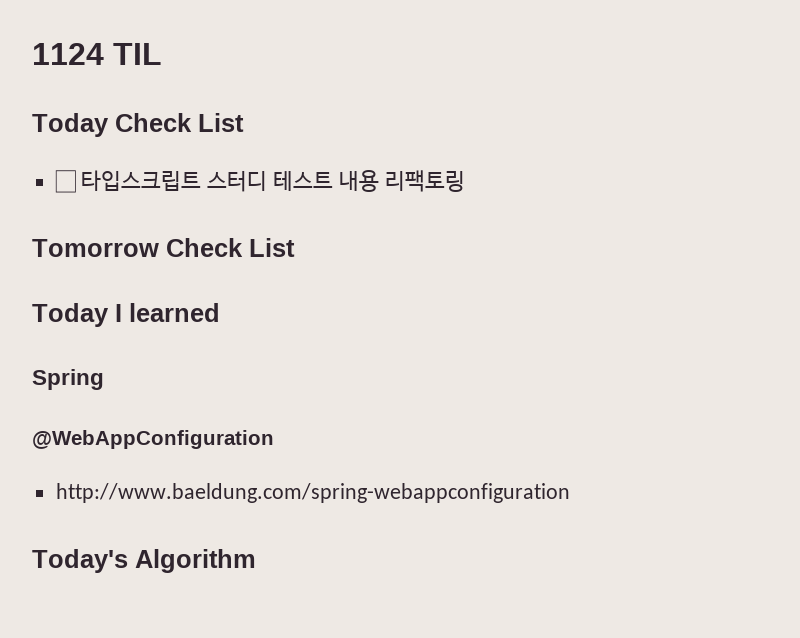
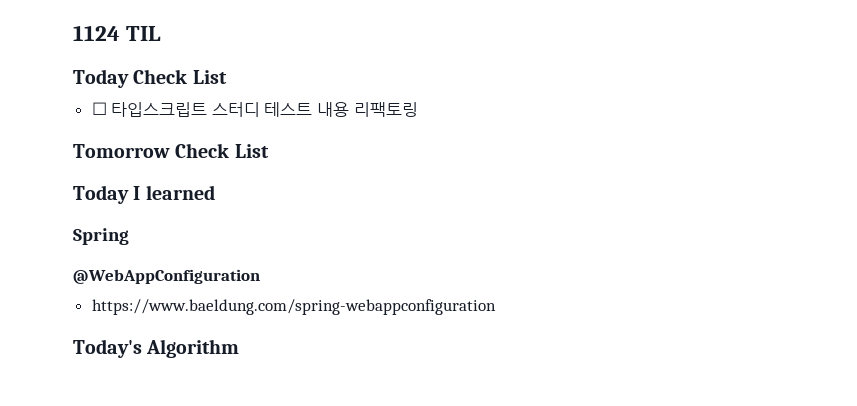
- http://www.baeldung.com/spring-webappconfiguration
+ https://www.baeldung.com/spring-webappconfiguration

